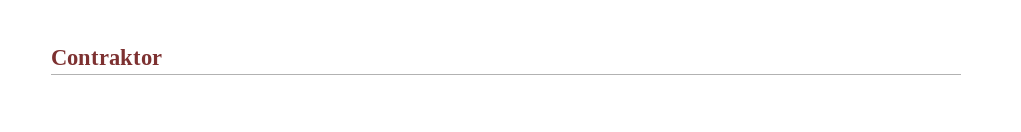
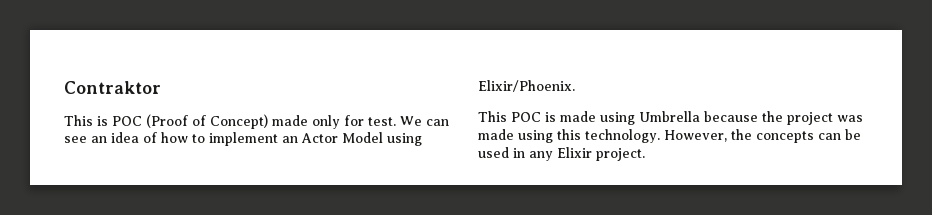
+ This is POC (Proof of Concept) made only for test. We can see an idea of how to implement an Actor Model using Elixir/Phoenix.
+ This POC is made using Umbrella because the project was made using this technology. However, the concepts can be used in any Elixir project.

